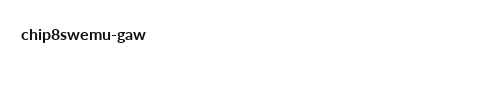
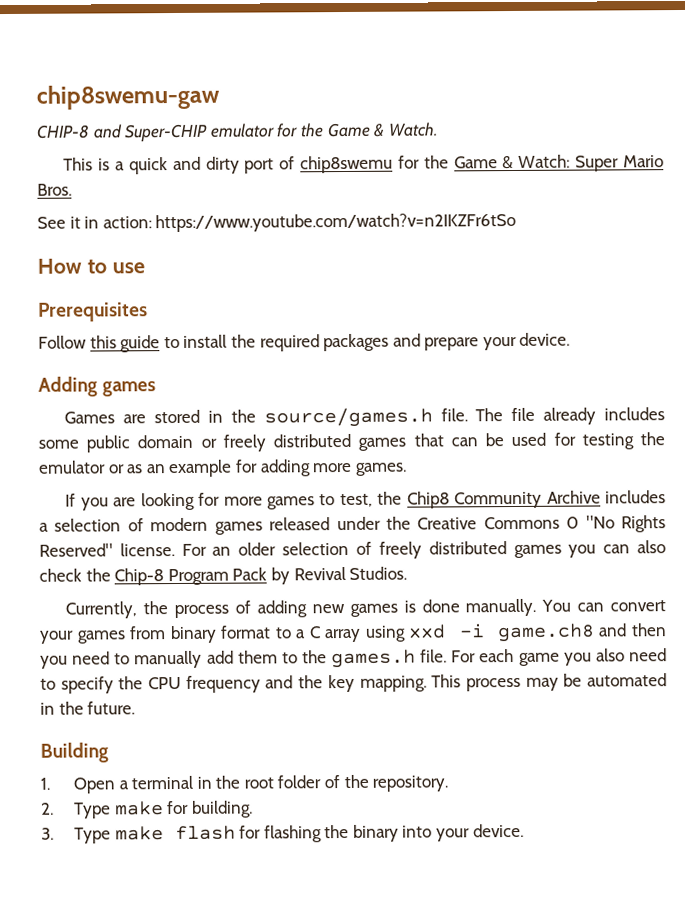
+ CHIP-8 and Super-CHIP emulator for the Game & Watch.
+ This is a quick and dirty port of chip8swemu for the Game & Watch: Super Mario Bros.
+ See it in action: https://www.youtube.com/watch?v=n2IKZFr6tSo
+ How to use
+ Prerequisites
+ Follow this guide to install the required packages and prepare your device.
+ Adding games
+ Games are stored in the source/games.h file. The file already includes some public domain or freely distributed games that can be used for testing the emulator or as an example for adding more games.
+ If you are looking for more games to test, the Chip8 Community Archive includes a selection of modern games released under the Creative Commons 0 "No Rights Reserved" license. For an older selection of freely distributed games you can also check the Chip-8 Program Pack by Revival Studios.
+ Currently, the process of adding new games is done manually. You can convert your games from binary format to a C array using xxd -i game.ch8 and then you need to manually add them to the games.h file. For each game you also need to specify the CPU frequency and the key mapping. This process may be automated in the future.
+ Building
+ 1. Open a terminal in the root folder of the repository.
+ 2. Type make for building.
+ 3. Type make flash for flashing the binary into your device.

